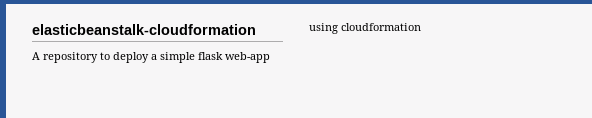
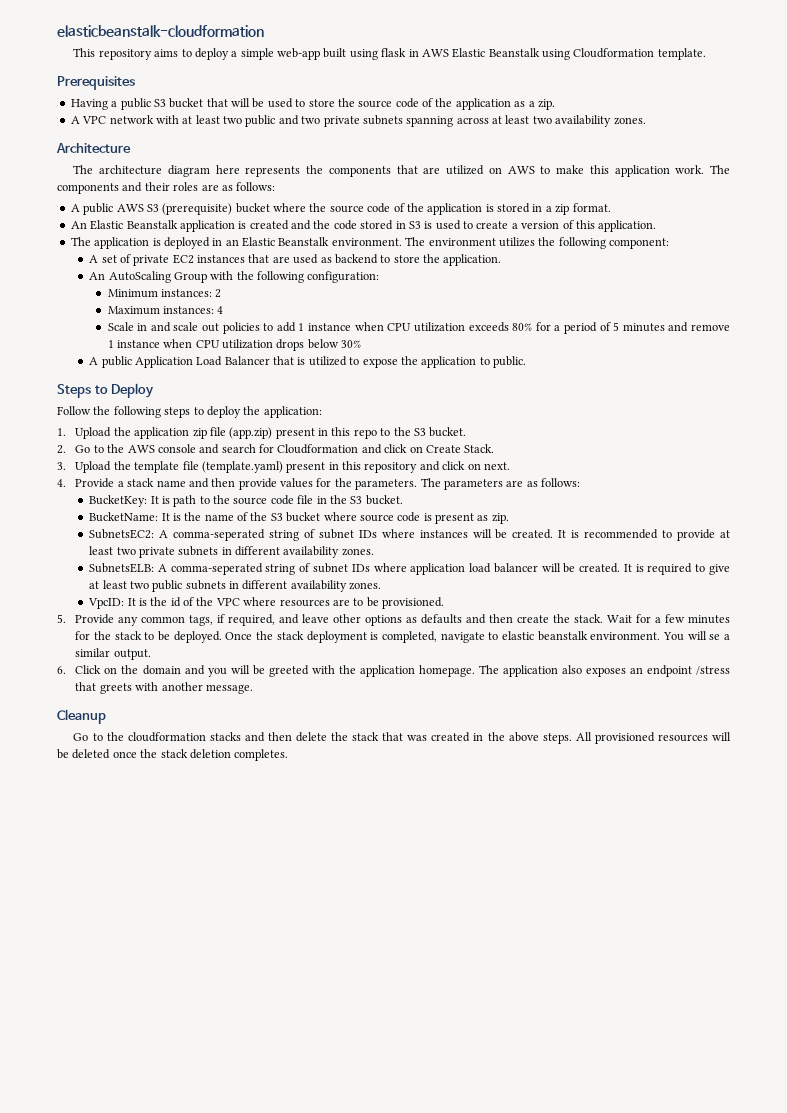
- A repository to deploy a simple flask web-app using cloudformation
+ This repository aims to deploy a simple web-app built using flask in AWS Elastic Beanstalk using Cloudformation template.
+ Prerequisites
+ Having a public S3 bucket that will be used to store the source code of the application as a zip.
+ A VPC network with at least two public and two private subnets spanning across at least two availability zones.
+ Architecture
+ The architecture diagram here represents the components that are utilized on AWS to make this application work. The components and their roles are as follows:
+ A public AWS S3 (prerequisite) bucket where the source code of the application is stored in a zip format.
+ An Elastic Beanstalk application is created and the code stored in S3 is used to create a version of this application.
+ The application is deployed in an Elastic Beanstalk environment. The environment utilizes the following component:
+ A set of private EC2 instances that are used as backend to store the application.
+ An AutoScaling Group with the following configuration:
+ Minimum instances: 2
+ Maximum instances: 4
+ Scale in and scale out policies to add 1 instance when CPU utilization exceeds 80% for a period of 5 minutes and remove 1 instance when CPU utilization drops below 30%
+ A public Application Load Balancer that is utilized to expose the application to public.
+ Steps to Deploy
+ Follow the following steps to deploy the application:
+ 1. Upload the application zip file (app.zip) present in this repo to the S3 bucket.
+ 2. Go to the AWS console and search for Cloudformation and click on Create Stack.
+ 3. Upload the template file (template.yaml) present in this repository and click on next.
+ 4. Provide a stack name and then provide values for the parameters. The parameters are as follows:
+ BucketKey: It is path to the source code file in the S3 bucket.
+ BucketName: It is the name of the S3 bucket where source code is present as zip.
+ SubnetsEC2: A comma-seperated string of subnet IDs where instances will be created. It is recommended to provide at least two private subnets in different availability zones.
+ SubnetsELB: A comma-seperated string of subnet IDs where application load balancer will be created. It is required to give at least two public subnets in different availability zones.
+ VpcID: It is the id of the VPC where resources are to be provisioned.
+ 5. Provide any common tags, if required, and leave other options as defaults and then create the stack. Wait for a few minutes for the stack to be deployed. Once the stack deployment is completed, navigate to elastic beanstalk environment. You will se a similar output.
+ 6. Click on the domain and you will be greeted with the application homepage. The application also exposes an endpoint /stress that greets with another message.
+ Cleanup
+ Go to the cloudformation stacks and then delete the stack that was created in the above steps. All provisioned resources will be deleted once the stack deletion completes.

